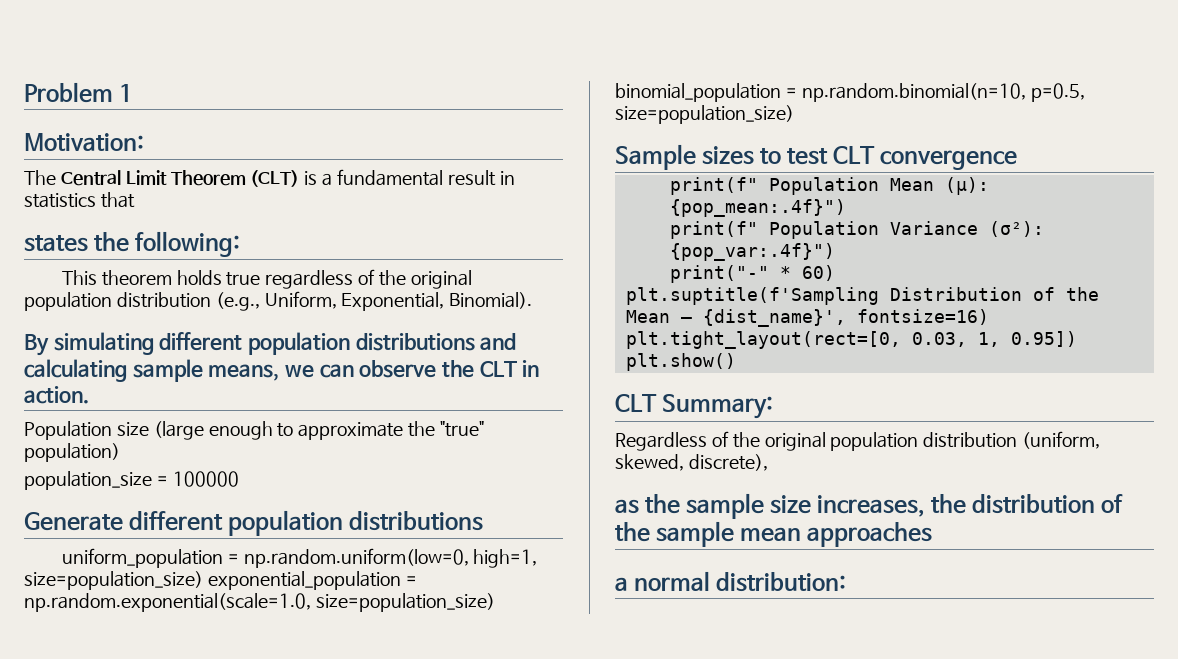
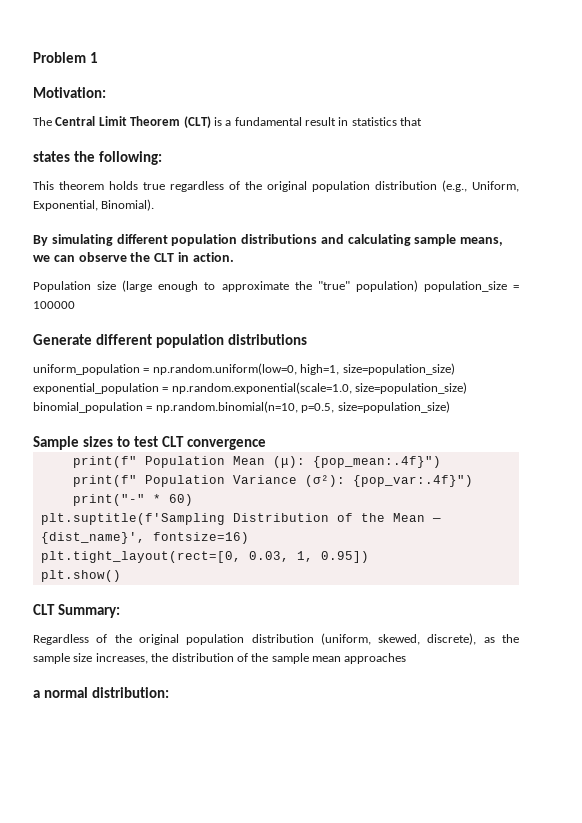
- Population size (large enough to approximate the "true" population)
- population_size = 100000
+ Population size (large enough to approximate the "true" population) population_size = 100000
- Regardless of the original population distribution (uniform, skewed, discrete),
- as the sample size increases, the distribution of the sample mean approaches
+ Regardless of the original population distribution (uniform, skewed, discrete), as the sample size increases, the distribution of the sample mean approaches

